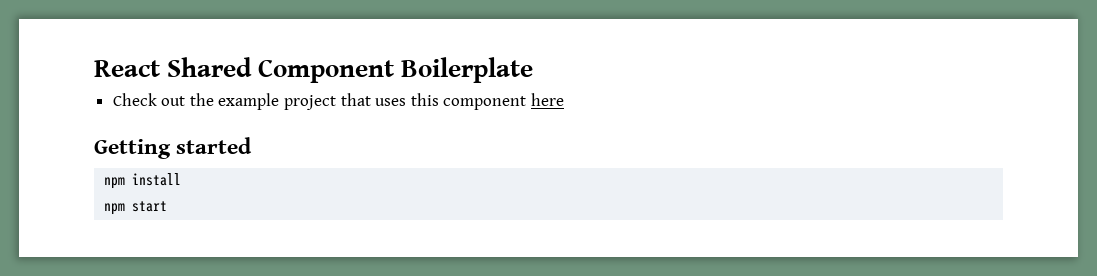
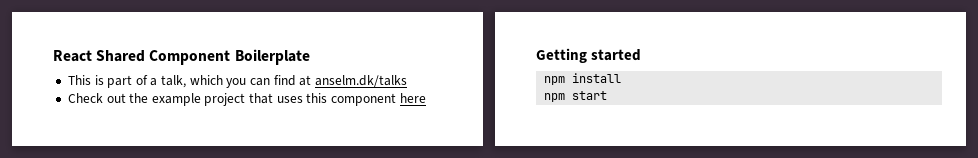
+ This is part of a talk, which you can find at anselm.dk/talks

